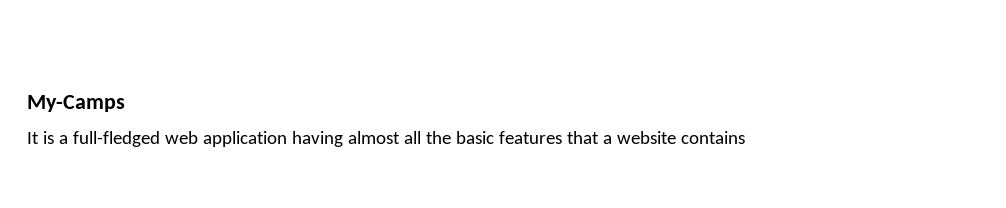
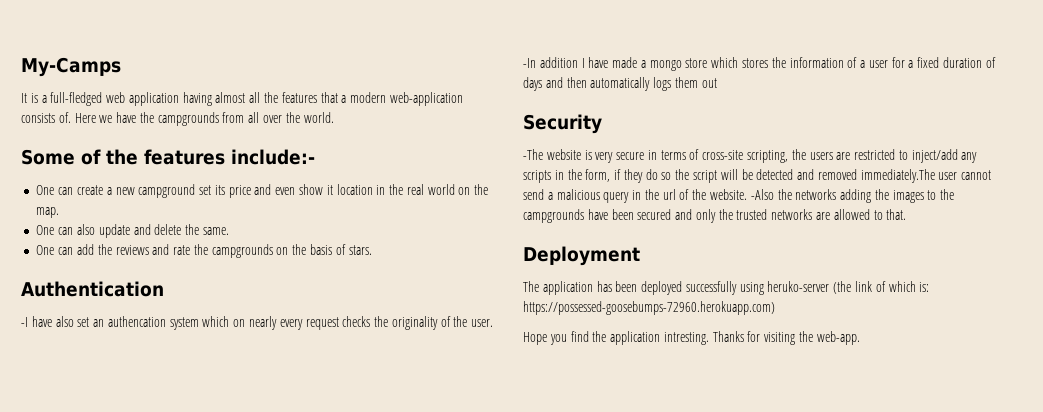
- It is a full-fledged web application having almost all the basic features that a website contains
+ It is a full-fledged web application having almost all the features that a modern web-application consists of. Here we have the campgrounds from all over the world.
+ Some of the features include:-
+ One can create a new campground set its price and even show it location in the real world on the map.
+ One can also update and delete the same.
+ One can add the reviews and rate the campgrounds on the basis of stars.
+ Authentication
+ -I have also set an authencation system which on nearly every request checks the originality of the user. -In addition I have made a mongo store which stores the information of a user for a fixed duration of days and then automatically logs them out
+ Security
+ -The website is very secure in terms of cross-site scripting, the users are restricted to inject/add any scripts in the form, if they do so the script will be detected and removed immediately.The user cannot send a malicious query in the url of the website. -Also the networks adding the images to the campgrounds have been secured and only the trusted networks are allowed to that.
+ Deployment
+ The application has been deployed successfully using heruko-server (the link of which is: https://possessed-goosebumps-72960.herokuapp.com)
+ Hope you find the application intresting. Thanks for visiting the web-app.

